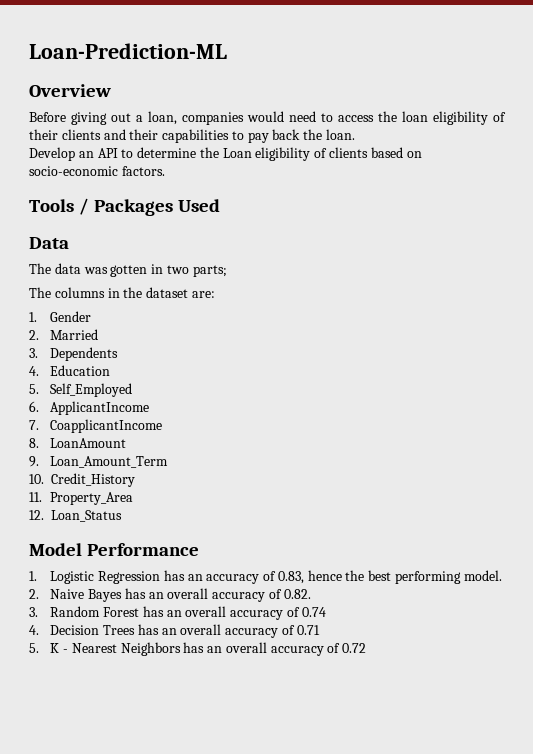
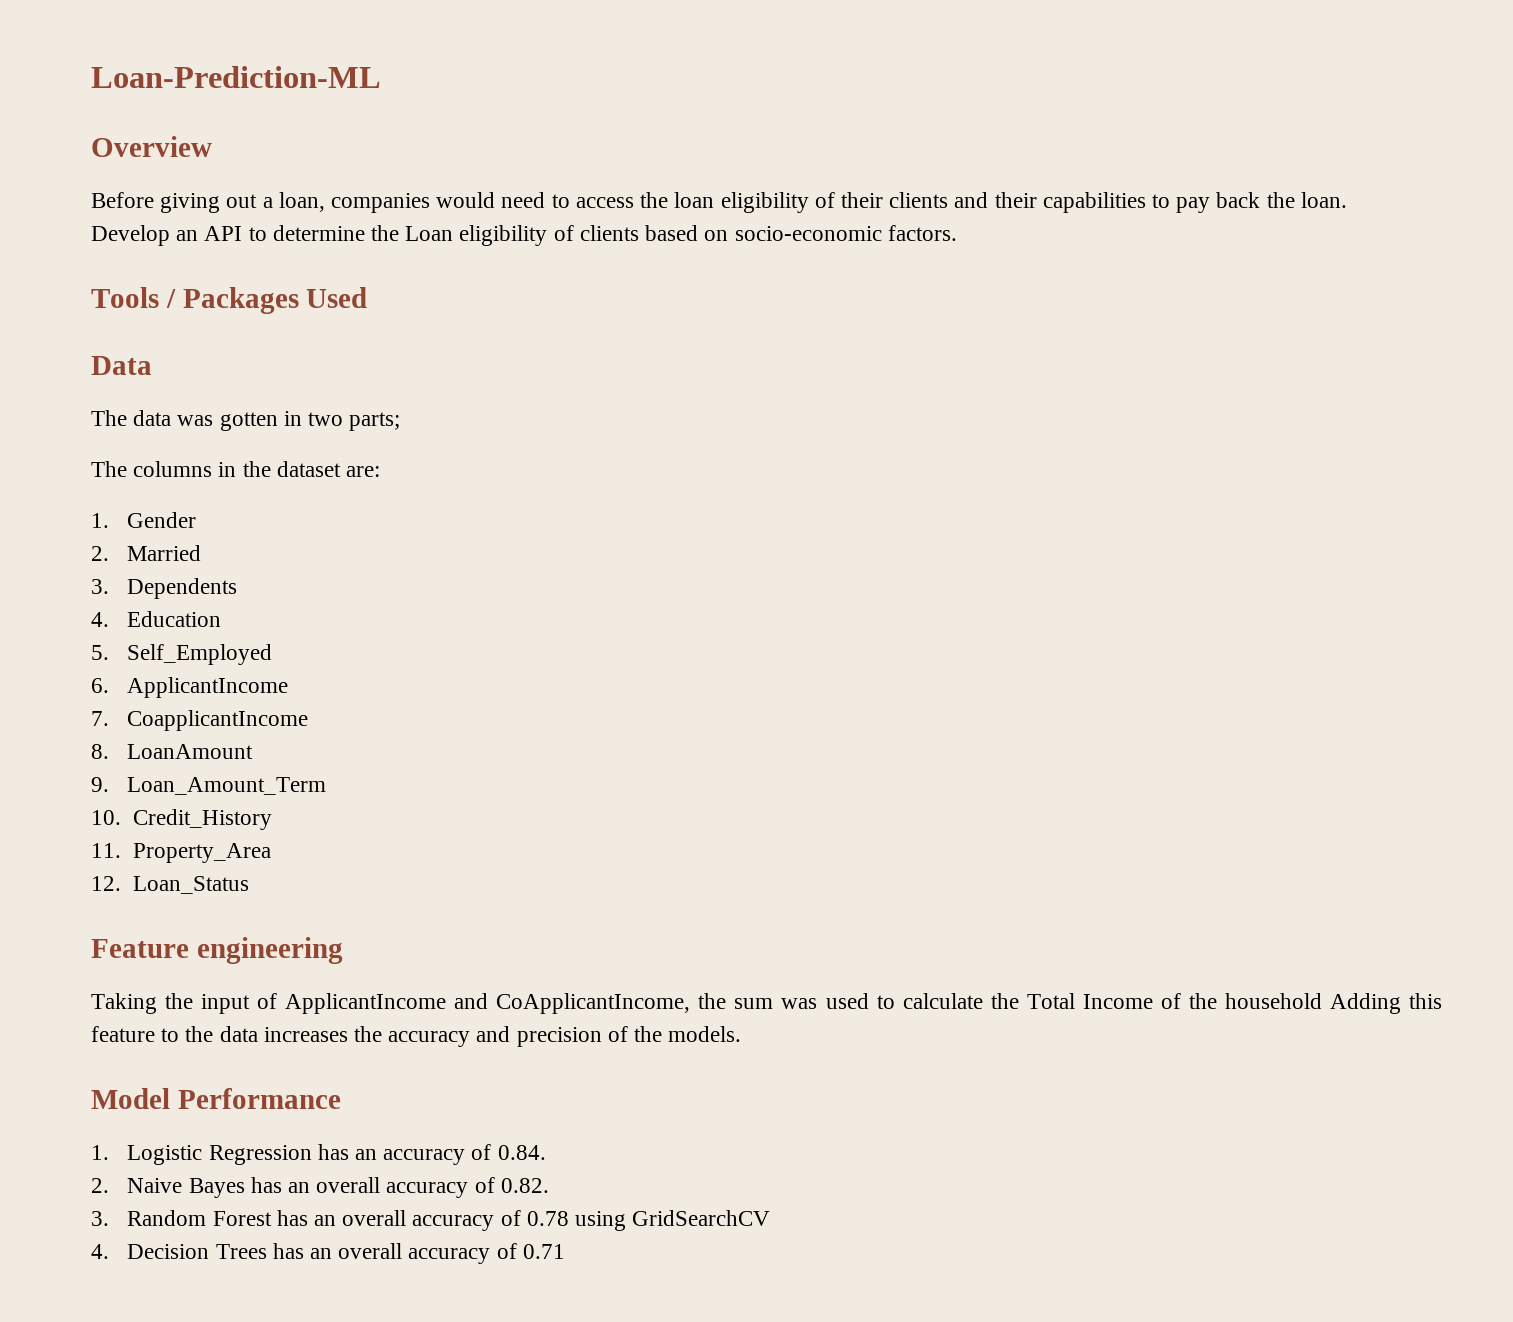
+ Feature engineering
+ Taking the input of ApplicantIncome and CoApplicantIncome, the sum was used to calculate the Total Income of the household Adding this feature to the data increases the accuracy and precision of the models.
- 1. Logistic Regression has an accuracy of 0.83, hence the best performing model.
+ 1. Logistic Regression has an accuracy of 0.84.
- 3. Random Forest has an overall accuracy of 0.74
+ 3. Random Forest has an overall accuracy of 0.78 using GridSearchCV
- 5. K - Nearest Neighbors has an overall accuracy of 0.72

